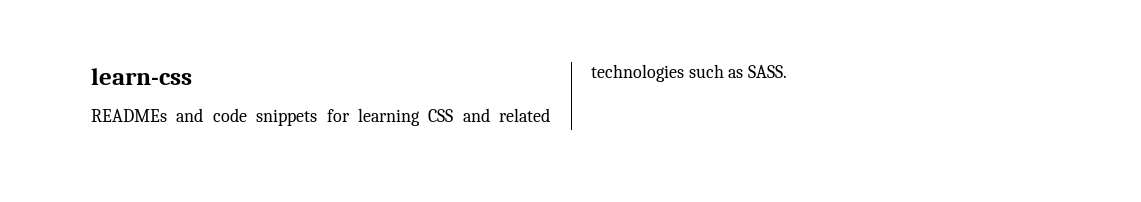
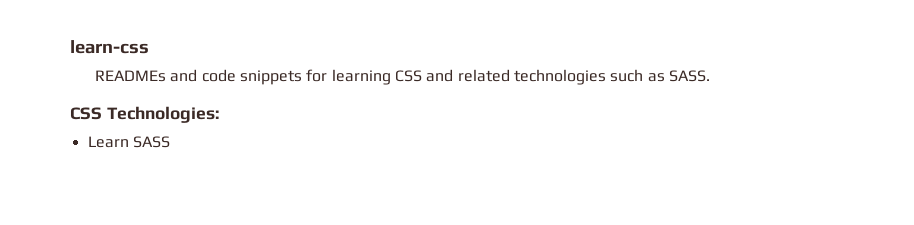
+ CSS Technologies:
+ Learn SASS

